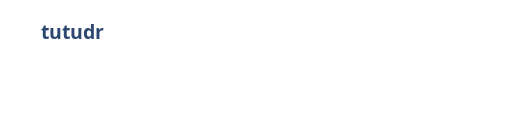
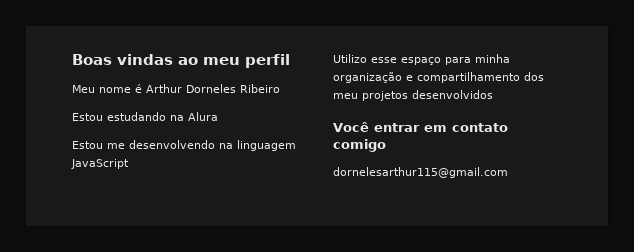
- tutudr
+ Boas vindas ao meu perfil
+ Meu nome é Arthur Dorneles Ribeiro
+ Estou estudando na Alura
+ Estou me desenvolvendo na linguagem JavaScript
+ Utilizo esse espaço para minha organização e compartilhamento dos meu projetos desenvolvidos
+ Você entrar em contato comigo
+ dornelesarthur115@gmail.com

